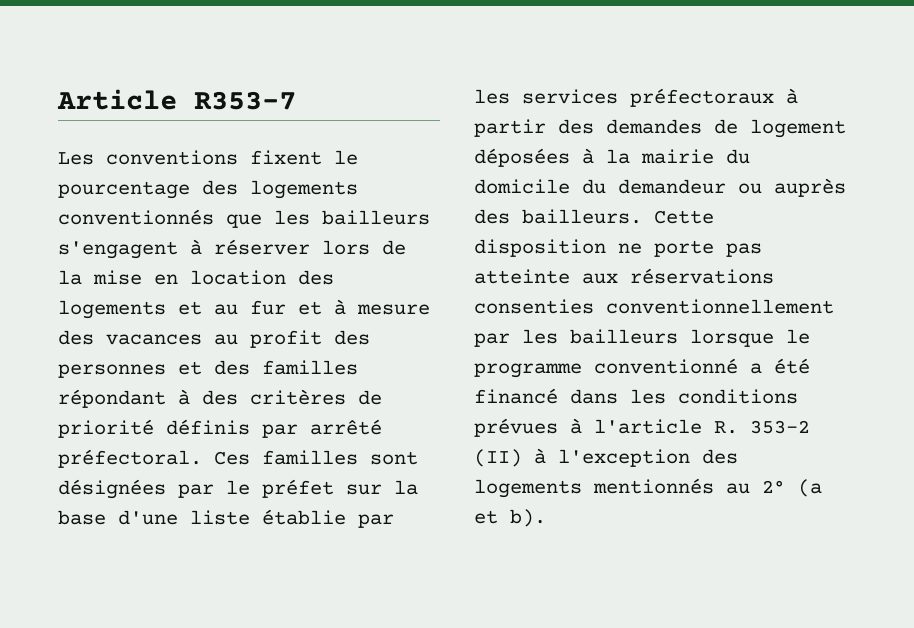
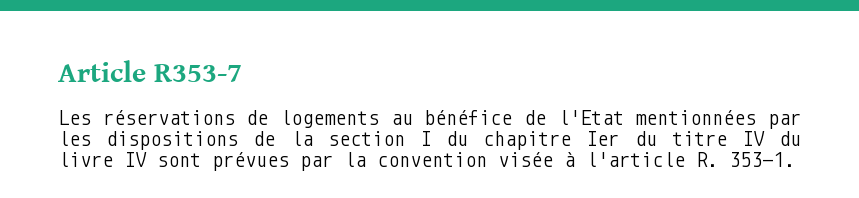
- Les conventions fixent le pourcentage des logements conventionnés que les bailleurs s'engagent à réserver lors de la mise en location des logements et au fur et à mesure des vacances au profit des personnes et des familles répondant à des critères de priorité définis par arrêté préfectoral. Ces familles sont désignées par le préfet sur la base d'une liste établie par les services préfectoraux à partir des demandes de logement déposées à la mairie du domicile du demandeur ou auprès des bailleurs. Cette disposition ne porte pas atteinte aux réservations consenties conventionnellement par les bailleurs lorsque le programme conventionné a été financé dans les conditions prévues à l'article R. 353-2 (II) à l'exception des logements mentionnés au 2° (a et b).
+ Les réservations de logements au bénéfice de l'Etat mentionnées par les dispositions de la section I du chapitre Ier du titre IV du livre IV sont prévues par la convention visée à l'article R. 353-1.

